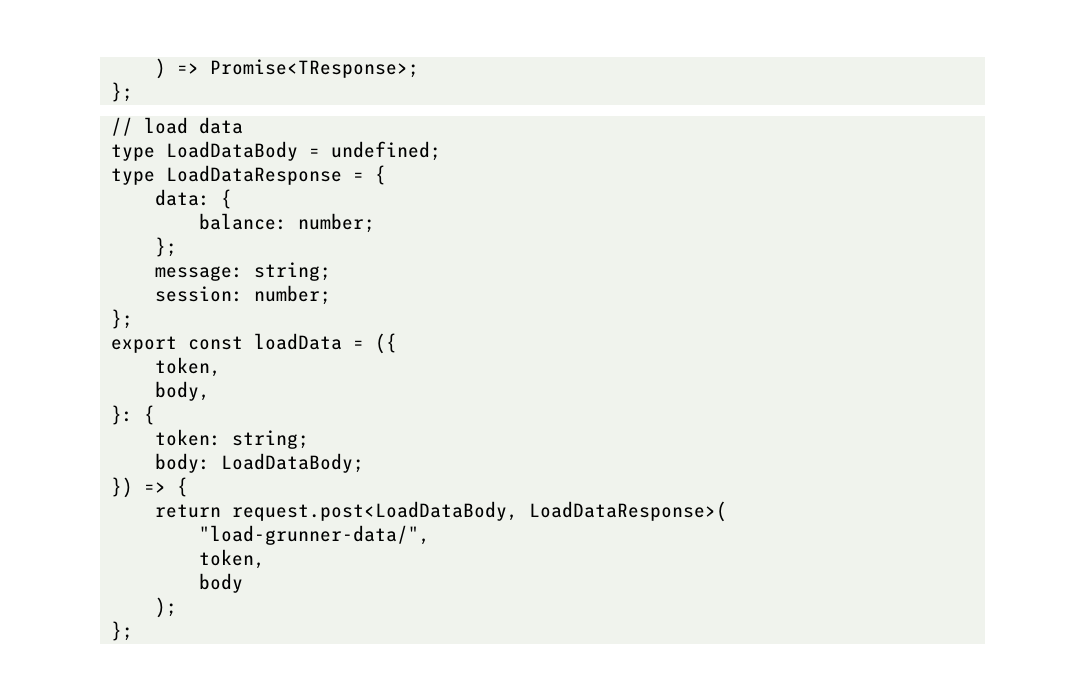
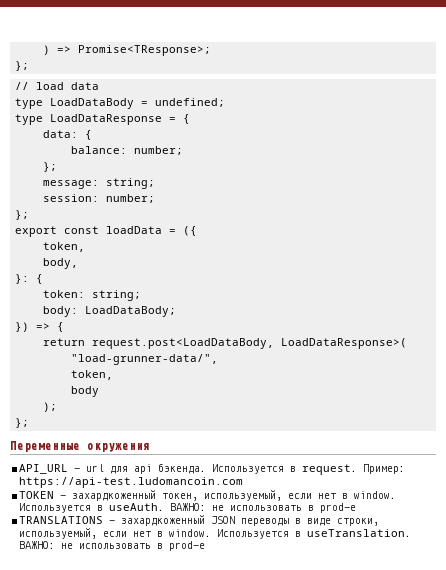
+ Переменные окружения
+ API_URL - url для api бэкенда. Используется в request. Пример: https://api-test.ludomancoin.com
+ TOKEN - захардкоженный токен, используемый, если нет в window. Используется в useAuth. ВАЖНО: не использовать в prod-е
+ TRANSLATIONS - захардкоженный JSON переводы в виде строки, используемый, если нет в window. Используется в useTranslation. ВАЖНО: не использовать в prod-е

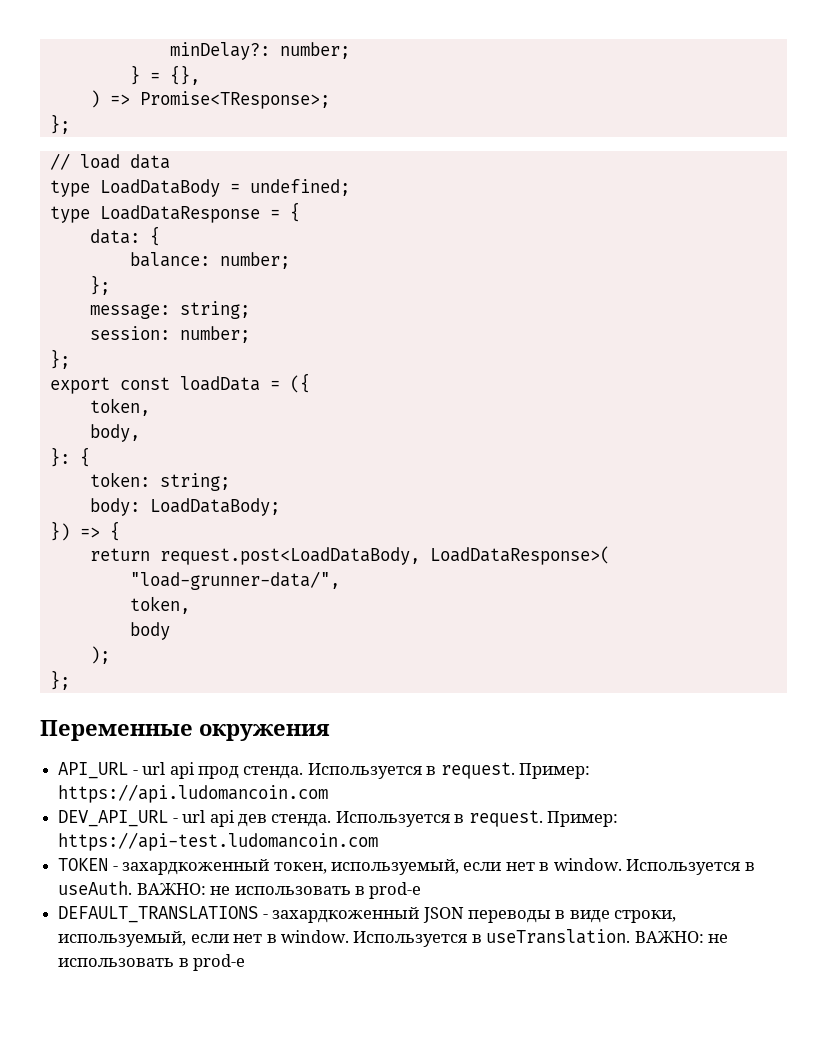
+ minDelay?: number;
+ } = {},
- API_URL - url для api бэкенда.
+ API_URL - url api прод стенда. Используется в request. Пример: https://api.ludomancoin.com
+ DEV_API_URL - url api дев стенда.
- TRANSLATIONS - захардкоженный JSON переводы в виде строки, используемый, если нет в window.
+ DEFAULT_TRANSLATIONS - захардкоженный JSON переводы в виде строки, используемый, если нет в window.

